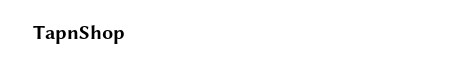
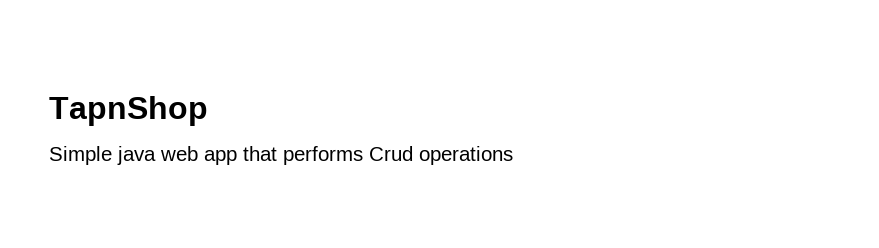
+ Simple java web app that performs Crud operations

